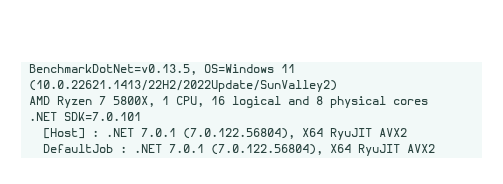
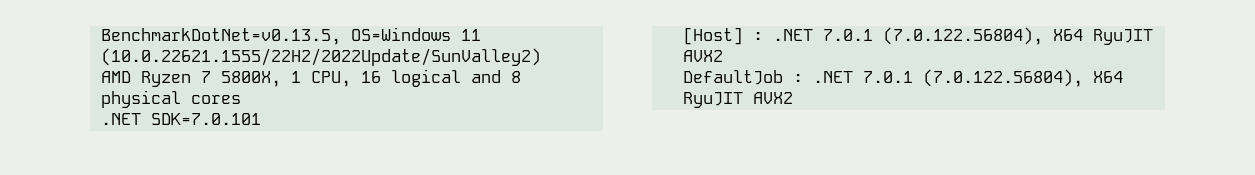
- BenchmarkDotNet=v0.13.5, OS=Windows 11 (10.0.22621.1413/22H2/2022Update/SunValley2)
+ BenchmarkDotNet=v0.13.5, OS=Windows 11 (10.0.22621.1555/22H2/2022Update/SunValley2)

